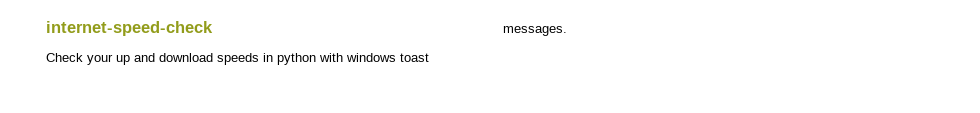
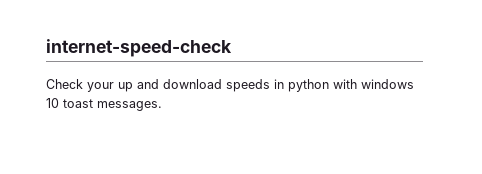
- Check your up and download speeds in python with windows toast messages.
+ Check your up and download speeds in python with windows 10 toast messages.

